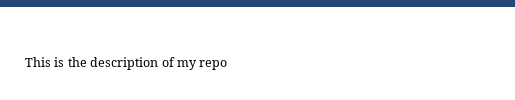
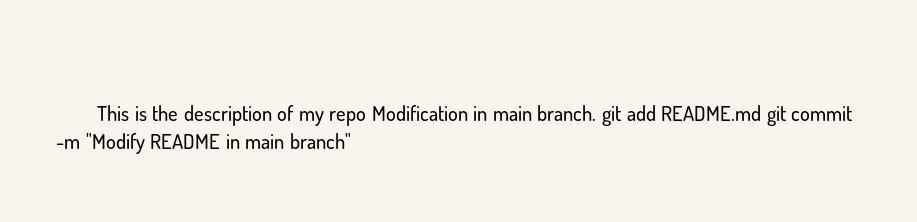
- This is the description of my repo
+ This is the description of my repo Modification in main branch. git add README.md git commit -m "Modify README in main branch"

